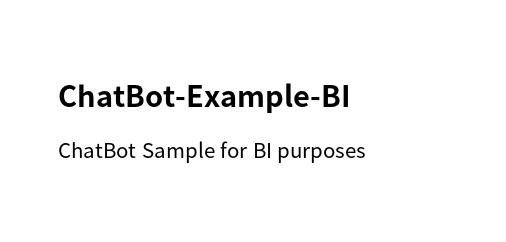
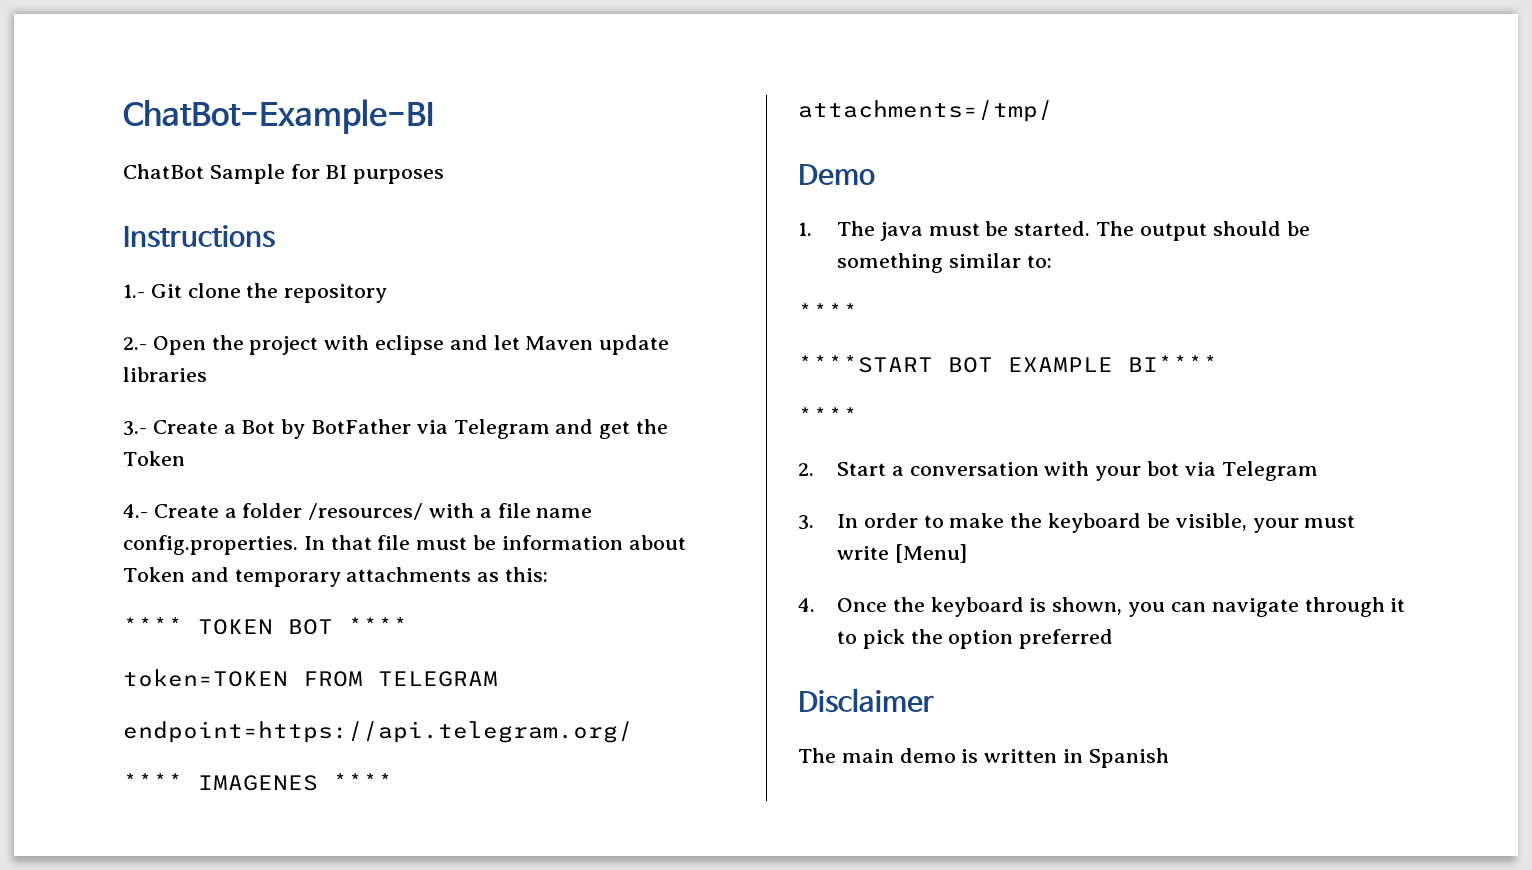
+ Instructions
+ 1.- Git clone the repository
+ 2.- Open the project with eclipse and let Maven update libraries
+ 3.- Create a Bot by BotFather via Telegram and get the Token
+ 4.- Create a folder /resources/ with a file name config.properties. In that file must be information about Token and temporary attachments as this:
+ **** TOKEN BOT ****
+ token=TOKEN FROM TELEGRAM
+ endpoint=https://api.telegram.org/
+ **** IMAGENES ****
+ attachments=/tmp/
+ Demo
+ 1. The java must be started. The output should be something similar to:
+ ****
+ ****START BOT EXAMPLE BI****
+ ****
+ 2. Start a conversation with your bot via Telegram
+ 3. In order to make the keyboard be visible, your must write [Menu]
+ 4. Once the keyboard is shown, you can navigate through it to pick the option preferred
+ Disclaimer
+ The main demo is written in Spanish

